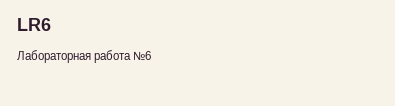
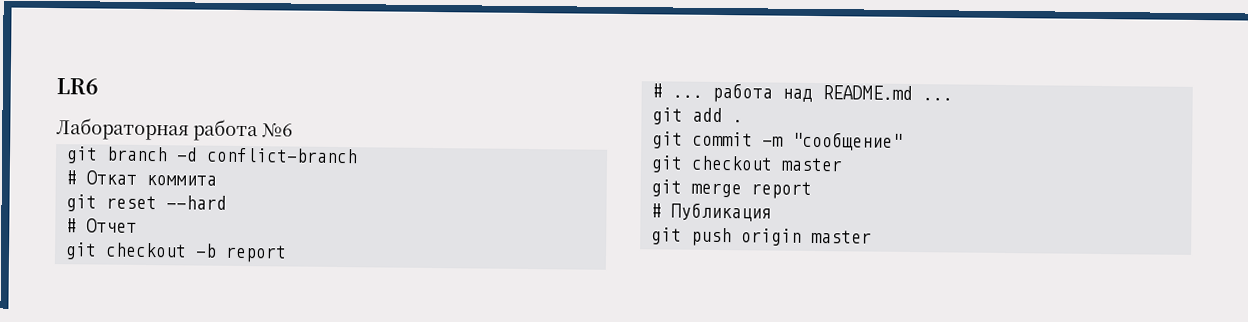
+ git branch -d conflict-branch
+ # Откат коммита
+ git reset --hard
+ # Отчет
+ git checkout -b report
+ # ... работа над README.md ...
+ git add .
+ git commit -m "сообщение"
+ git checkout master
+ git merge report
+ # Публикация
+ git push origin master

